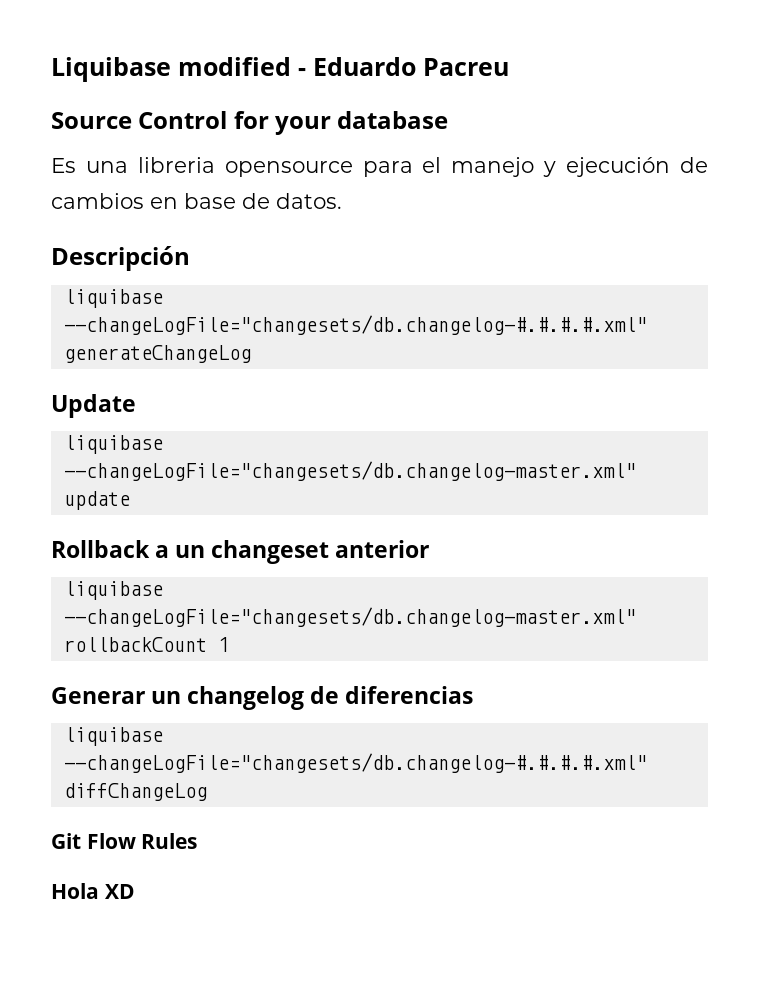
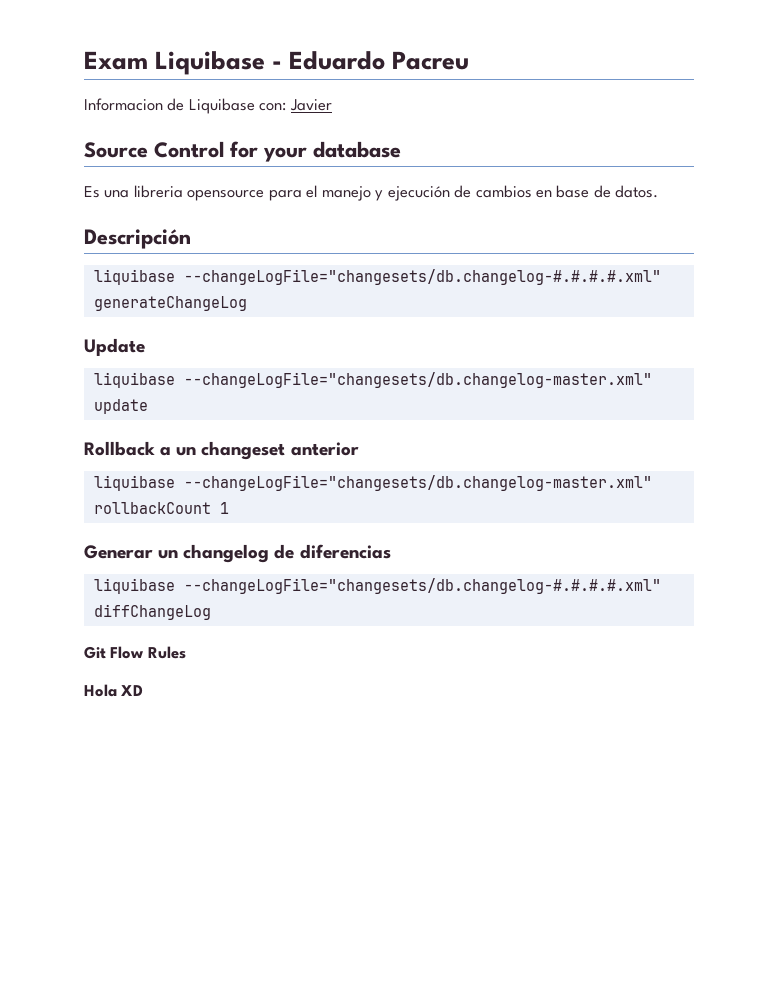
- Liquibase modified - Eduardo Pacreu
+ Exam Liquibase - Eduardo Pacreu
+ Informacion de Liquibase con: Javier

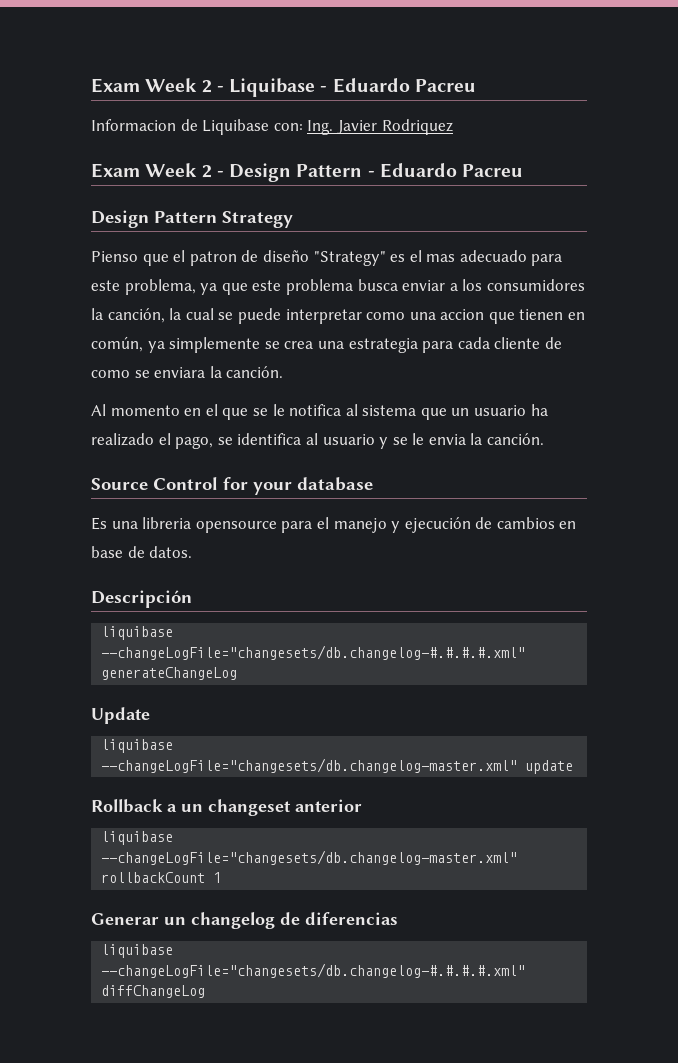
- Exam Liquibase - Eduardo Pacreu
+ Exam Week 2 - Liquibase - Eduardo Pacreu
- Informacion de Liquibase con: Javier
+ Informacion de Liquibase con: Ing. Javier Rodriquez
+ Exam Week 2 - Design Pattern - Eduardo Pacreu
+ Design Pattern Strategy
+ Pienso que el patron de diseño "Strategy" es el mas adecuado para este problema, ya que este problema busca enviar a los consumidores la canción, la cual se puede interpretar como una accion que tienen en común, ya simplemente se crea una estrategia para cada cliente de como se enviara la canción.
+ Al momento en el que se le notifica al sistema que un usuario ha realizado el pago, se identifica al usuario y se le envia la canción.
- Git Flow Rules
- Hola XD

